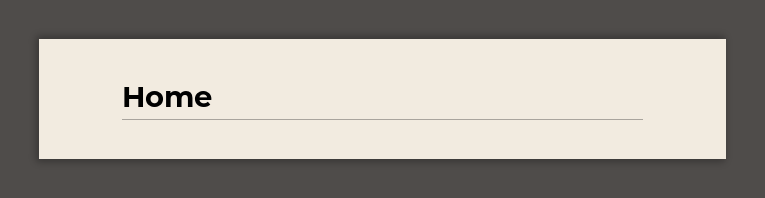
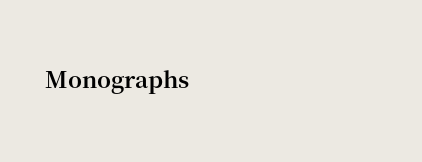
- Home
+ Monographs

